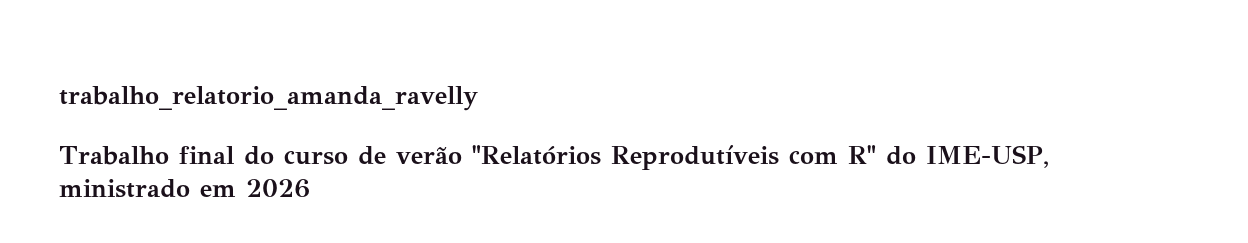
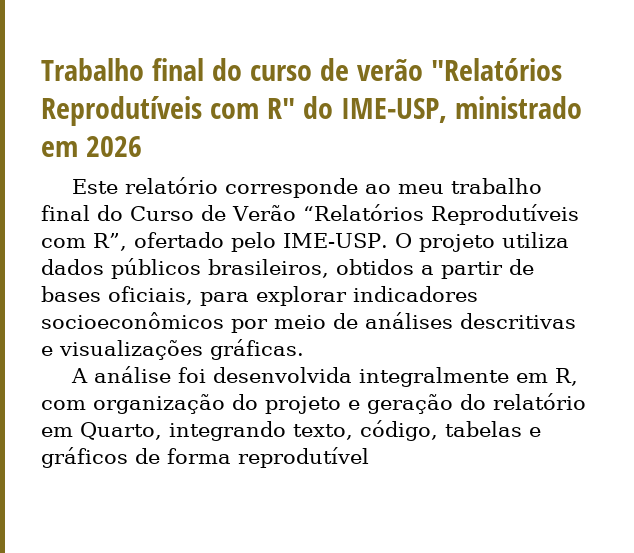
- trabalho_relatorio_amanda_ravelly
+ Este relatório corresponde ao meu trabalho final do Curso de Verão “Relatórios Reprodutíveis com R”, ofertado pelo IME-USP. O projeto utiliza dados públicos brasileiros, obtidos a partir de bases oficiais, para explorar indicadores socioeconômicos por meio de análises descritivas e visualizações gráficas.
+ A análise foi desenvolvida integralmente em R, com organização do projeto e geração do relatório em Quarto, integrando texto, código, tabelas e gráficos de forma reprodutível

